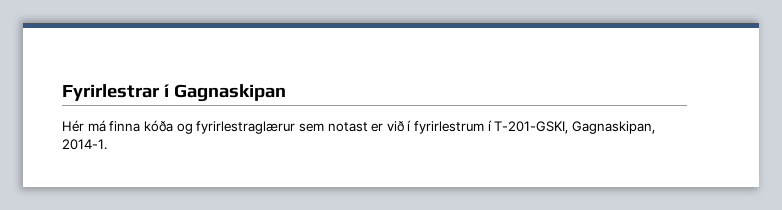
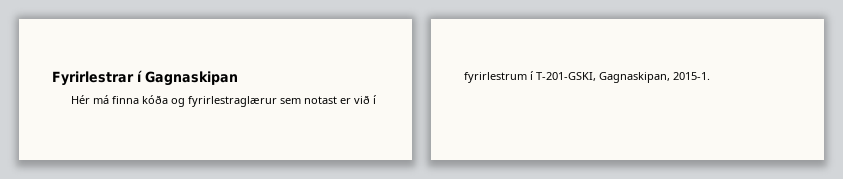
- Hér má finna kóða og fyrirlestraglærur sem notast er við í fyrirlestrum í T-201-GSKI, Gagnaskipan, 2014-1.
+ Hér má finna kóða og fyrirlestraglærur sem notast er við í fyrirlestrum í T-201-GSKI, Gagnaskipan, 2015-1.

